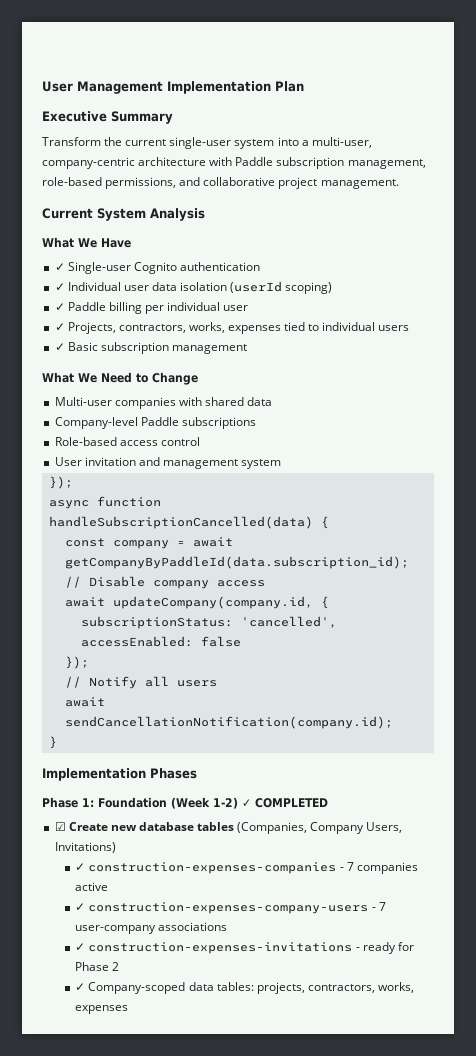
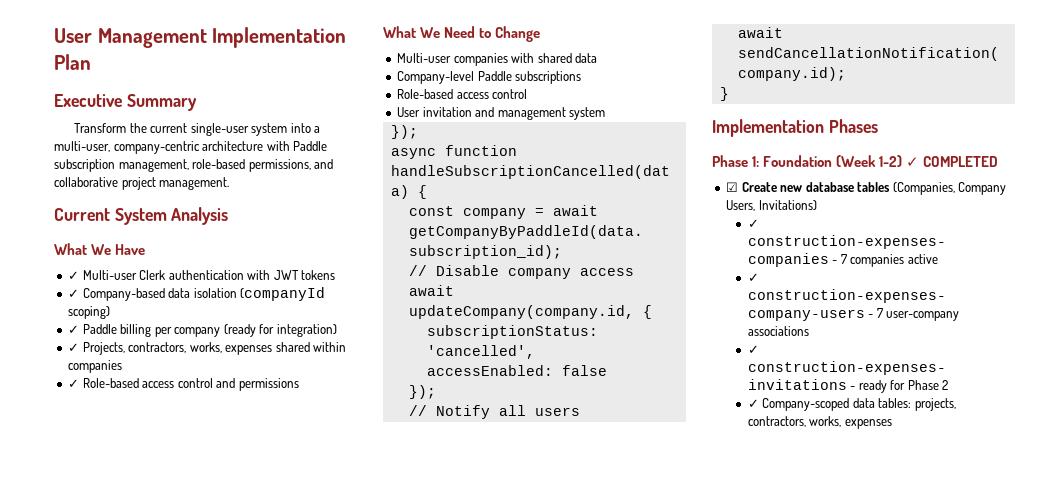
- ✓ Single-user Cognito authentication
- ✓ Individual user data isolation (userId scoping)
+ ✓ Multi-user Clerk authentication with JWT tokens
+ ✓ Company-based data isolation (companyId scoping)
- ✓ Paddle billing per individual user
+ ✓ Paddle billing per company (ready for integration)
- ✓ Projects, contractors, works, expenses tied to individual users
- ✓ Basic subscription management
+ ✓ Projects, contractors, works, expenses shared within companies
+ ✓ Role-based access control and permissions

